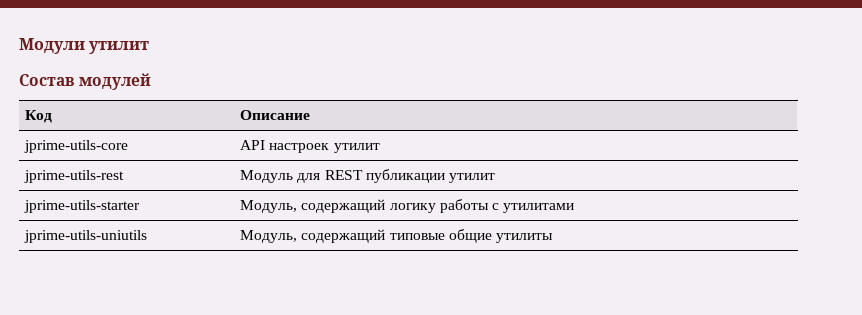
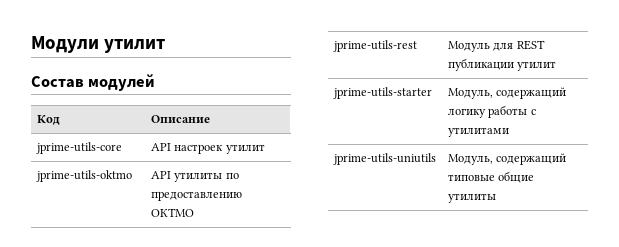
+ jprime-utils-oktmo | API утилиты по предоставлению ОКТМО

